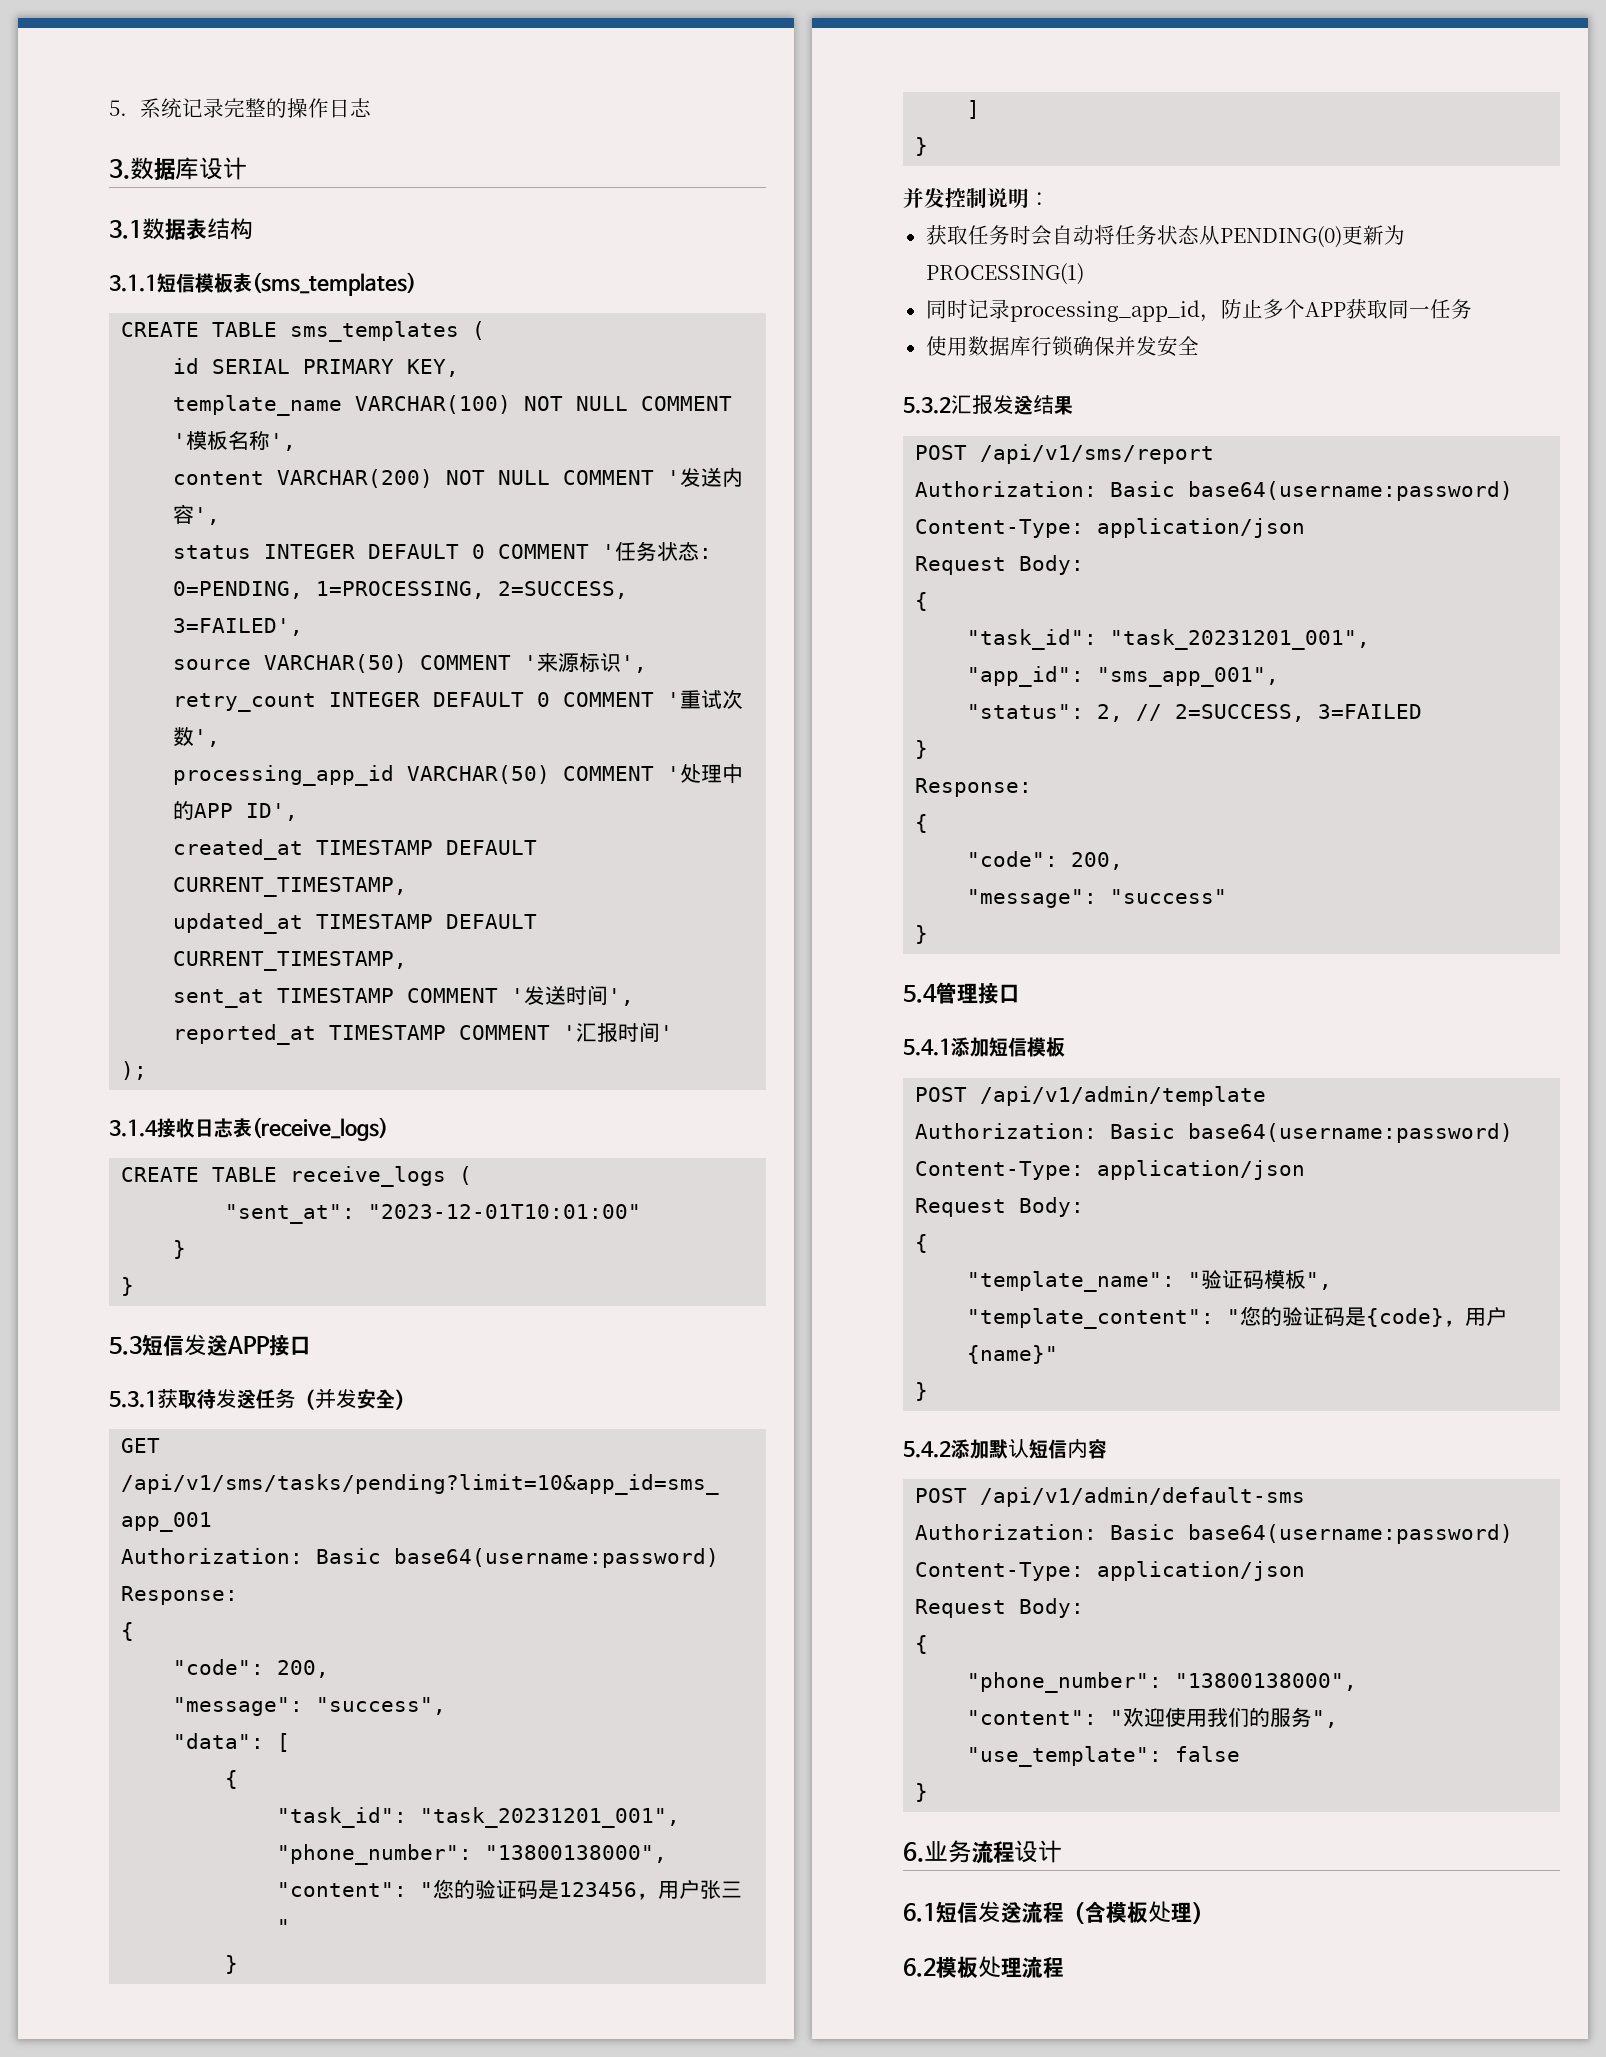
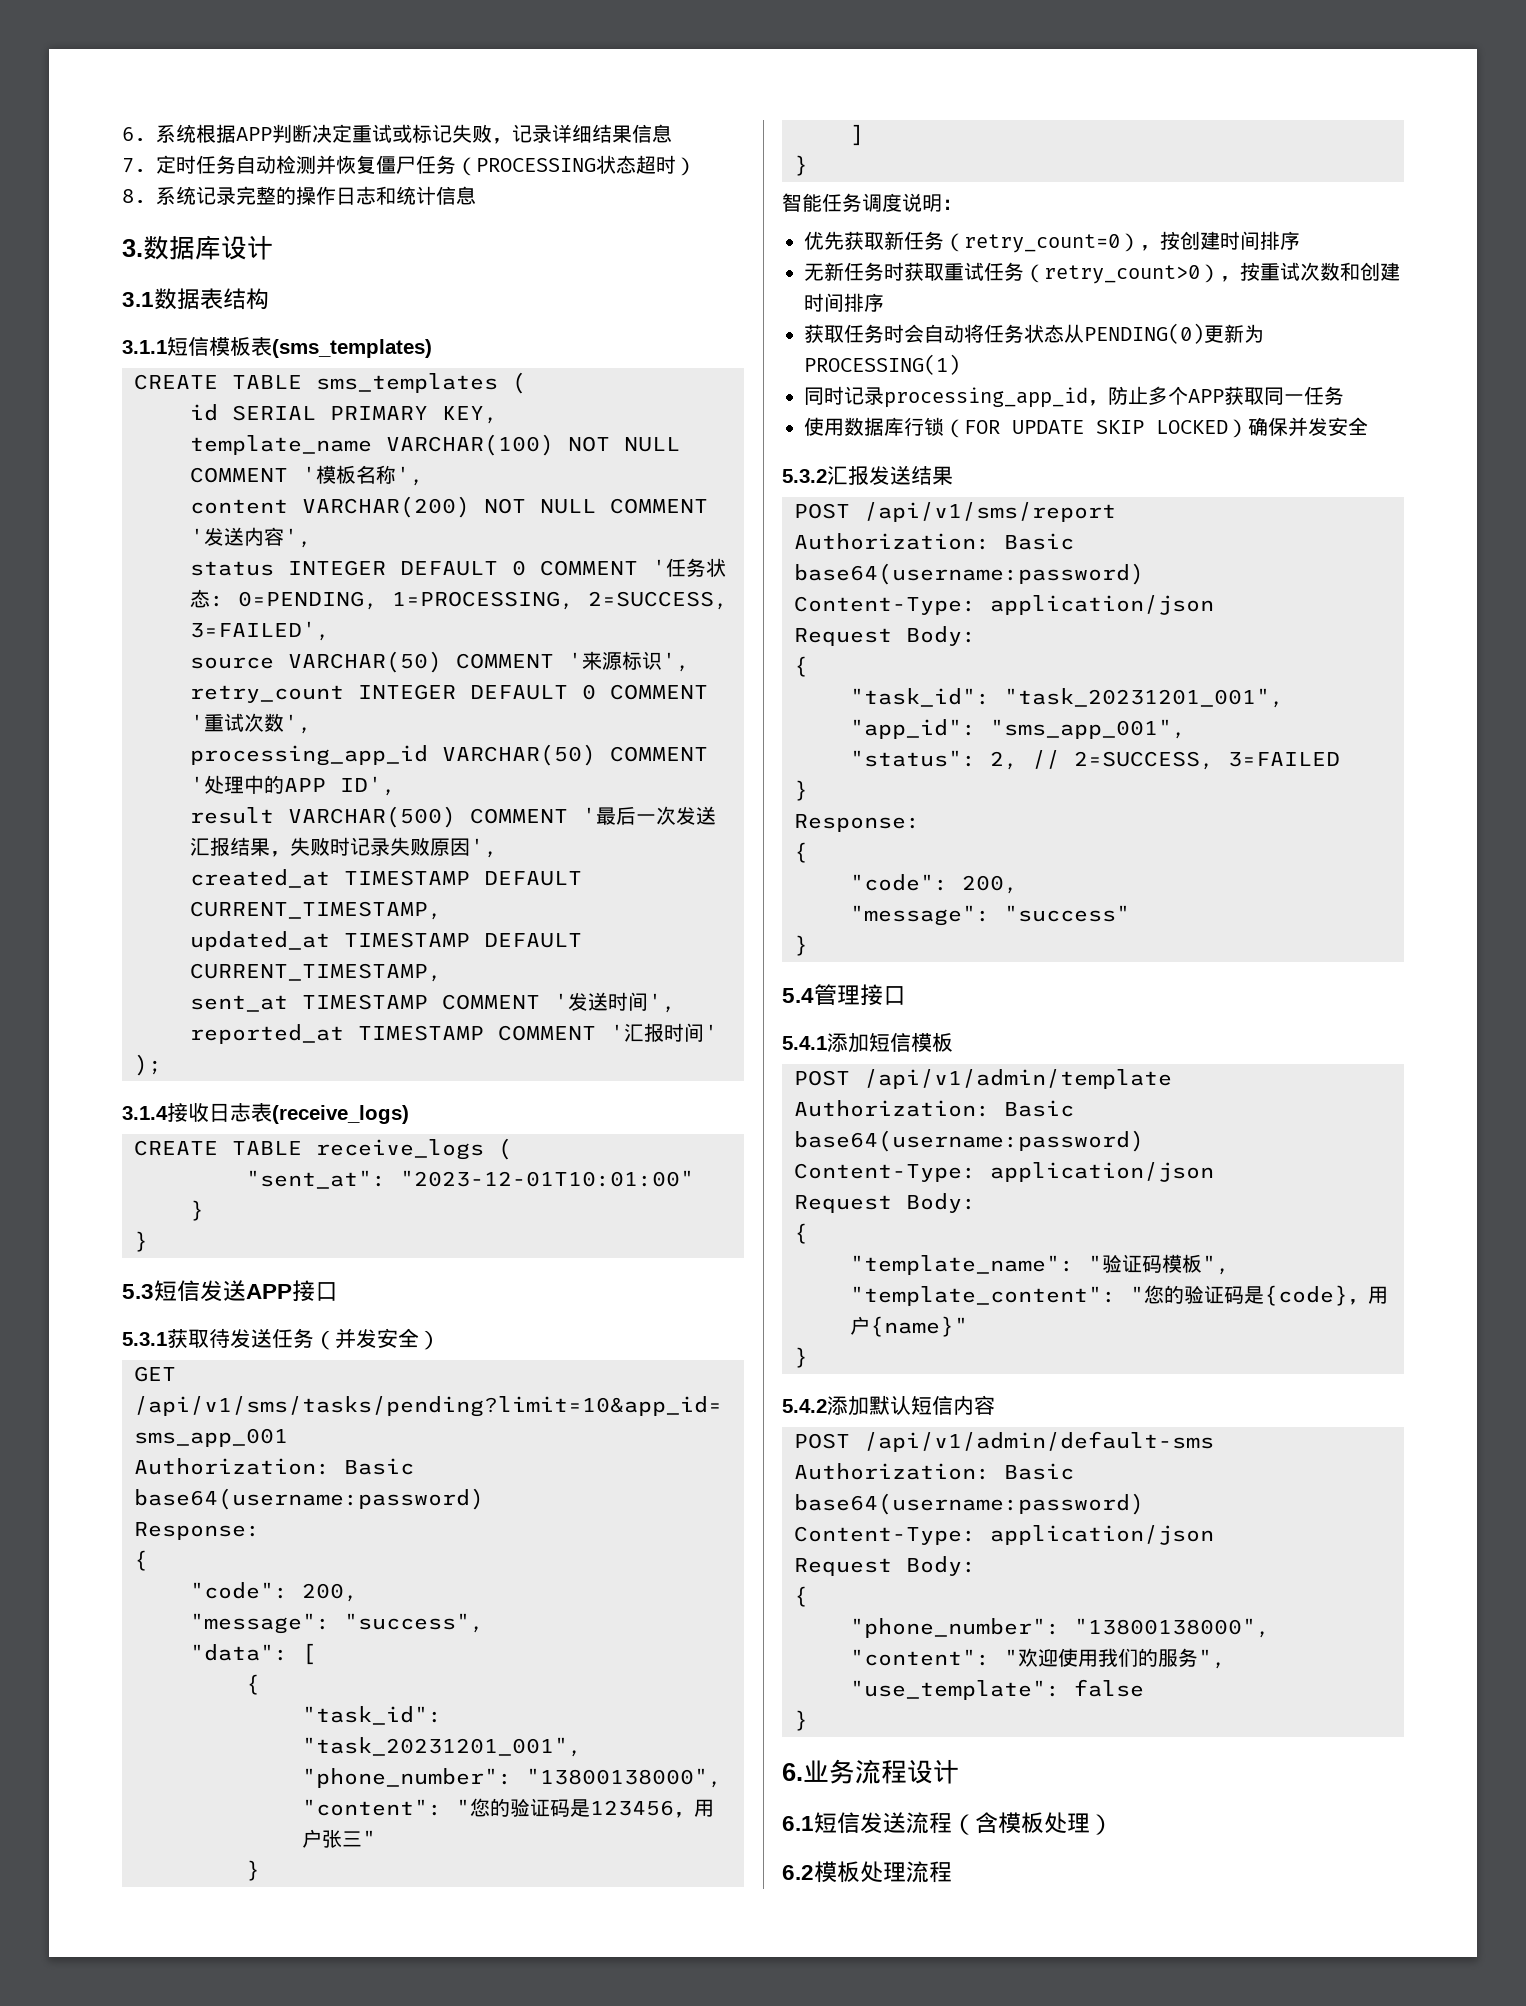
- 5.系统记录完整的操作日志
+ 6.系统根据APP判断决定重试或标记失败，记录详细结果信息
+ 7.定时任务自动检测并恢复僵尸任务（PROCESSING状态超时）
+ 8.系统记录完整的操作日志和统计信息
+ result VARCHAR(500) COMMENT '最后一次发送汇报结果，失败时记录失败原因',
- 并发控制说明：
+ 智能任务调度说明：
+ 优先获取新任务（retry_count=0），按创建时间排序
+ 无新任务时获取重试任务（retry_count>0），按重试次数和创建时间排序
- 使用数据库行锁确保并发安全
+ 使用数据库行锁（FOR UPDATE SKIP LOCKED）确保并发安全

